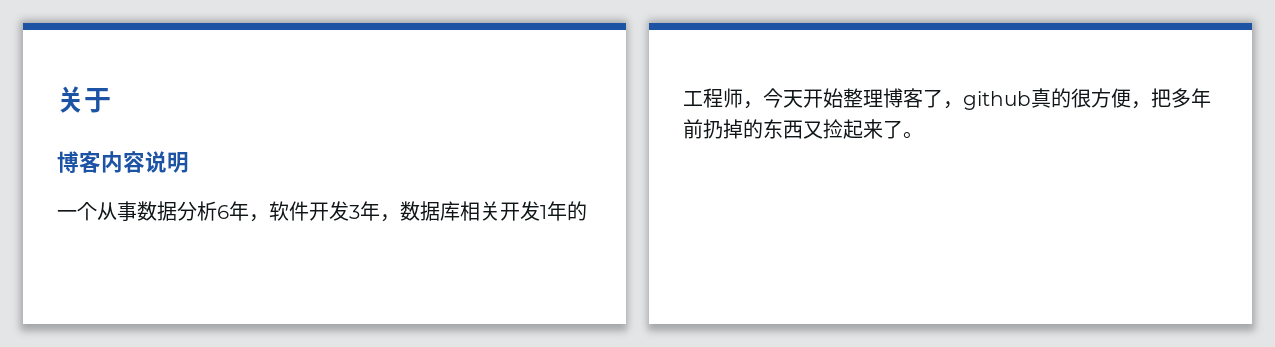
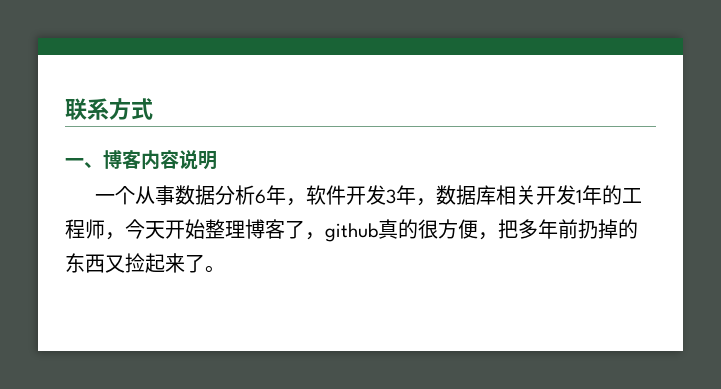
- 关于
- 博客内容说明
+ 联系方式
+ 一、博客内容说明

